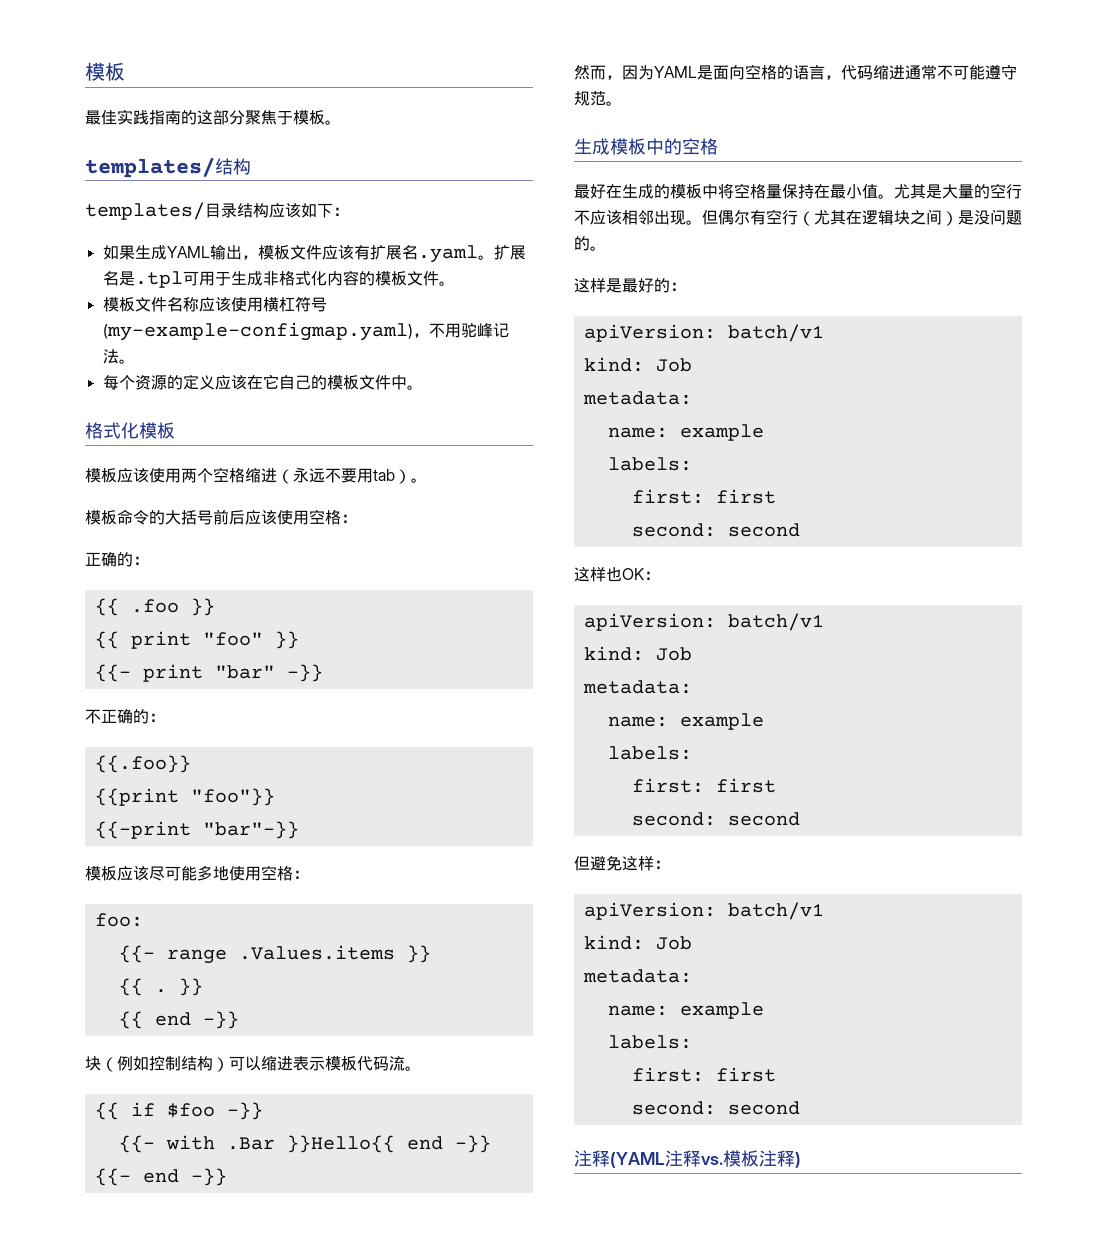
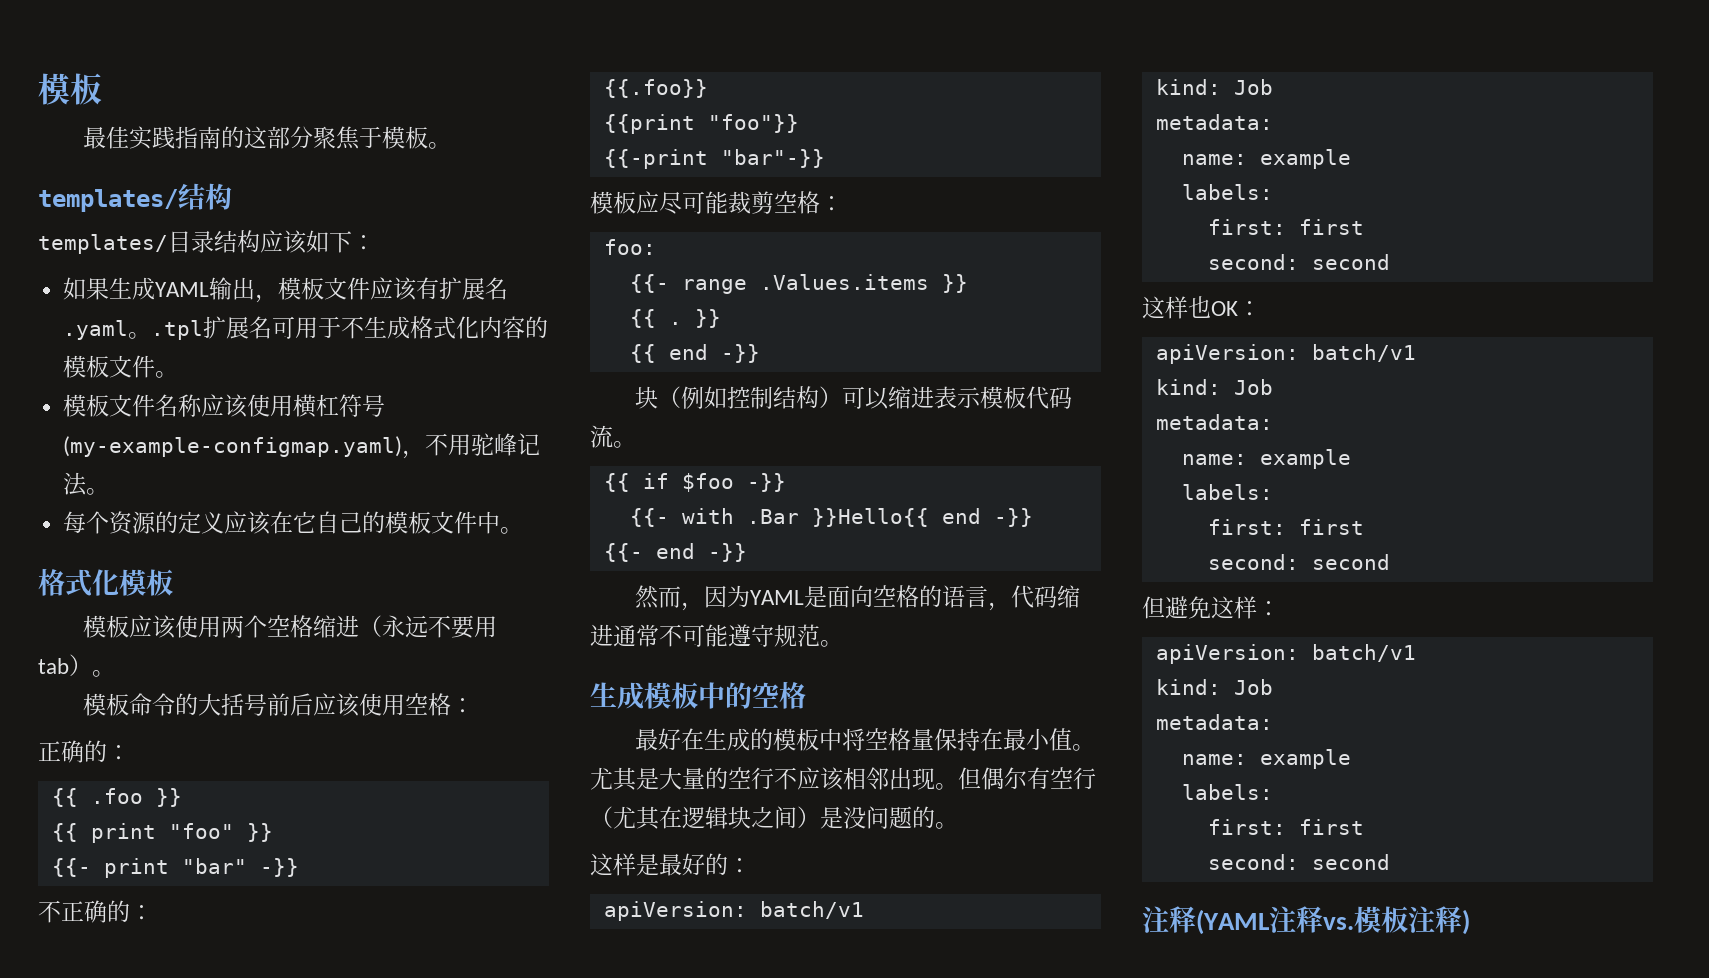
- 如果生成YAML输出，模板文件应该有扩展名.yaml。扩展名是.tpl可用于生成非格式化内容的模板文件。
+ 如果生成YAML输出，模板文件应该有扩展名.yaml。.tpl扩展名可用于不生成格式化内容的模板文件。
- 模板应该尽可能多地使用空格：
+ 模板应尽可能裁剪空格：

